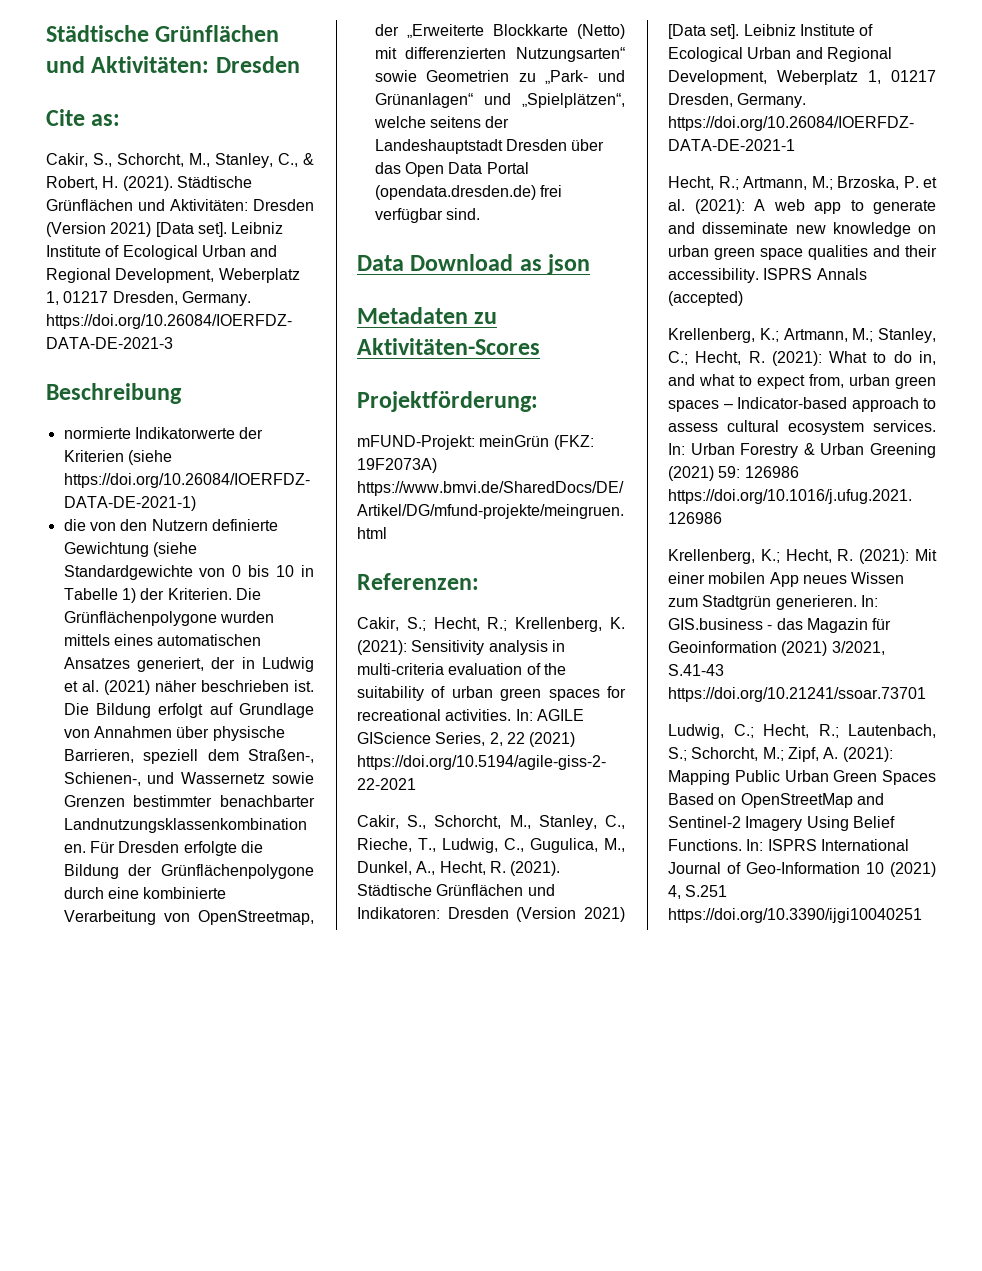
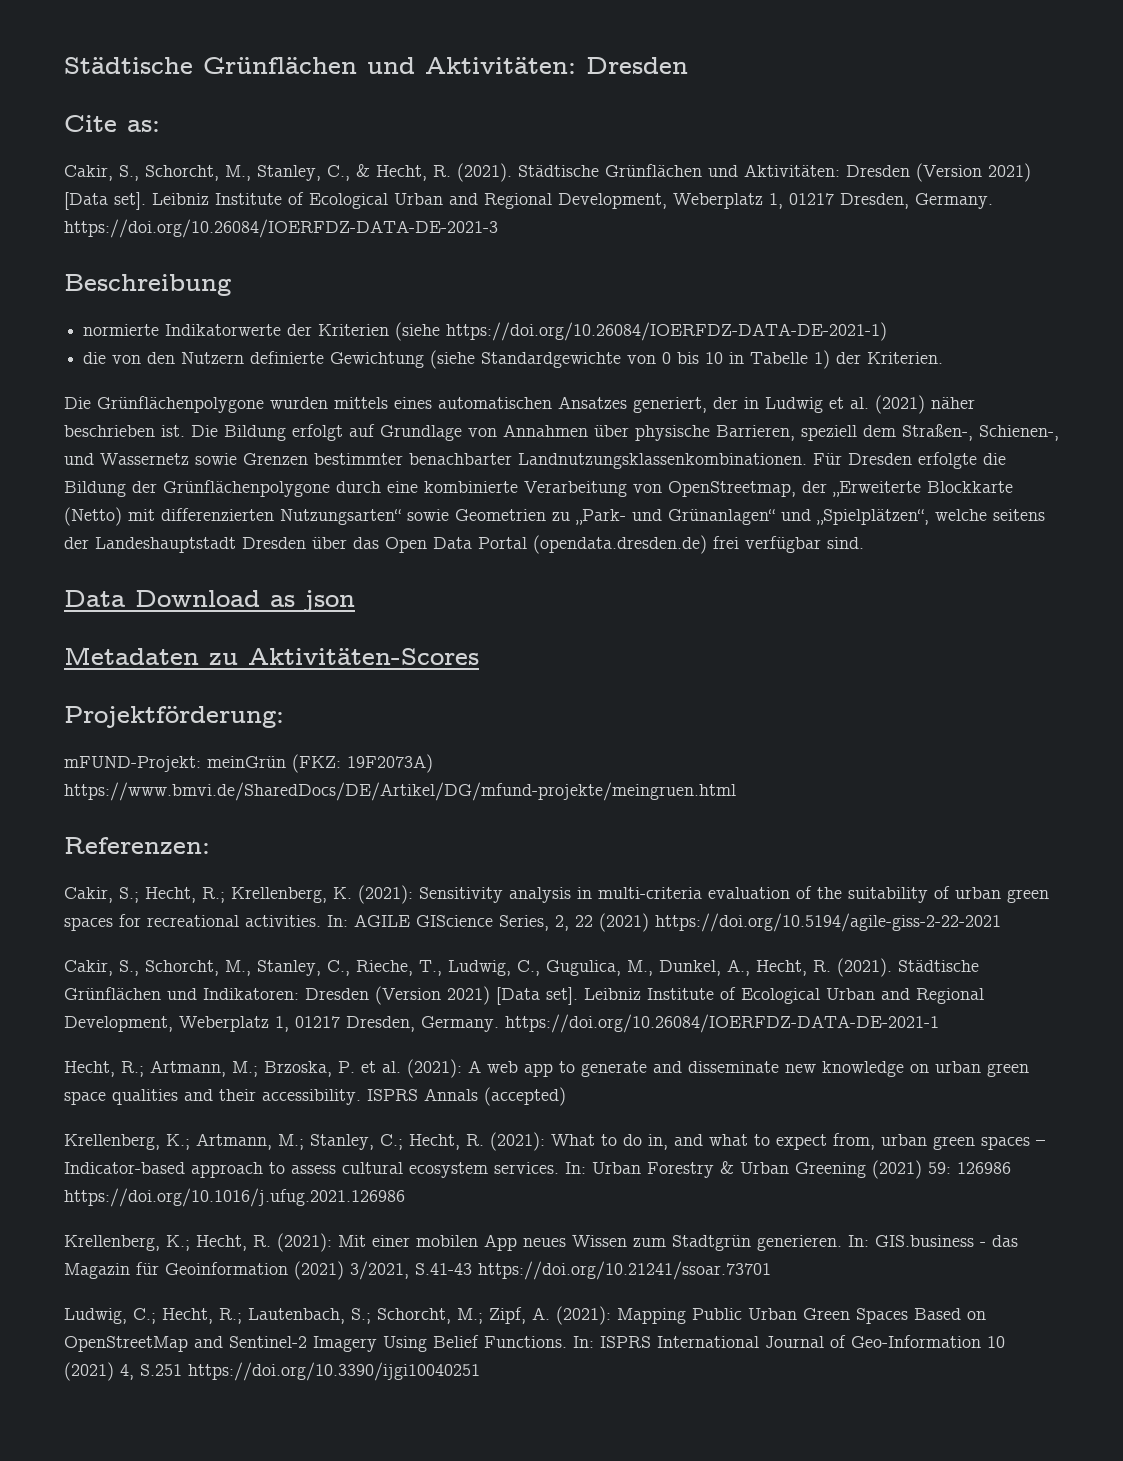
- Cakir, S., Schorcht, M., Stanley, C., & Robert, H. (2021).
+ Cakir, S., Schorcht, M., Stanley, C., & Hecht, R. (2021).
- die von den Nutzern definierte Gewichtung (siehe Standardgewichte von 0 bis 10 in Tabelle 1) der Kriterien. Die Grünflächenpolygone wurden mittels eines automatischen Ansatzes generiert, der in Ludwig et al. (2021) näher beschrieben ist.
+ die von den Nutzern definierte Gewichtung (siehe Standardgewichte von 0 bis 10 in Tabelle 1) der Kriterien.
+ Die Grünflächenpolygone wurden mittels eines automatischen Ansatzes generiert, der in Ludwig et al. (2021) näher beschrieben ist.

